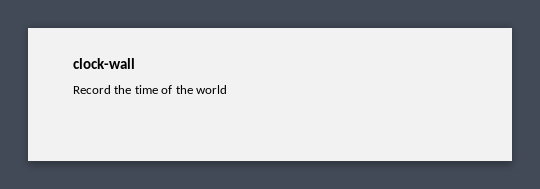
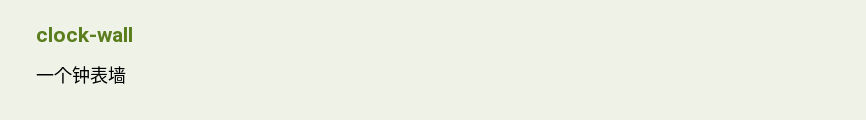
- Record the time of the world
+ 一个钟表墙

